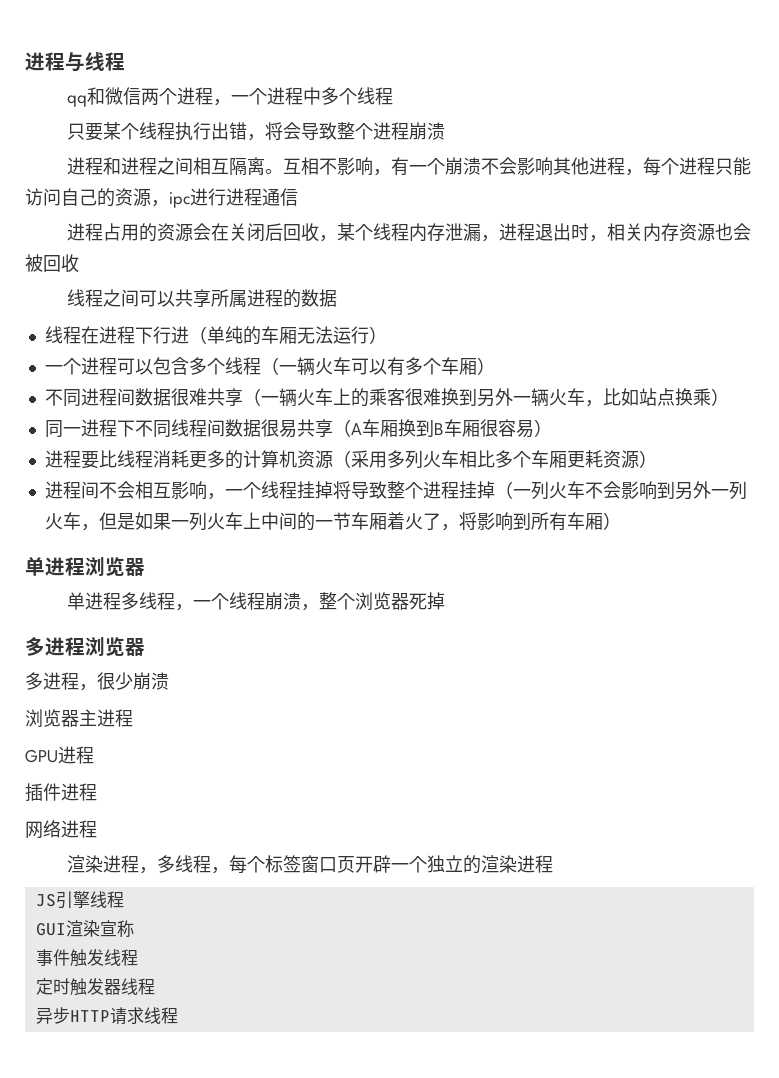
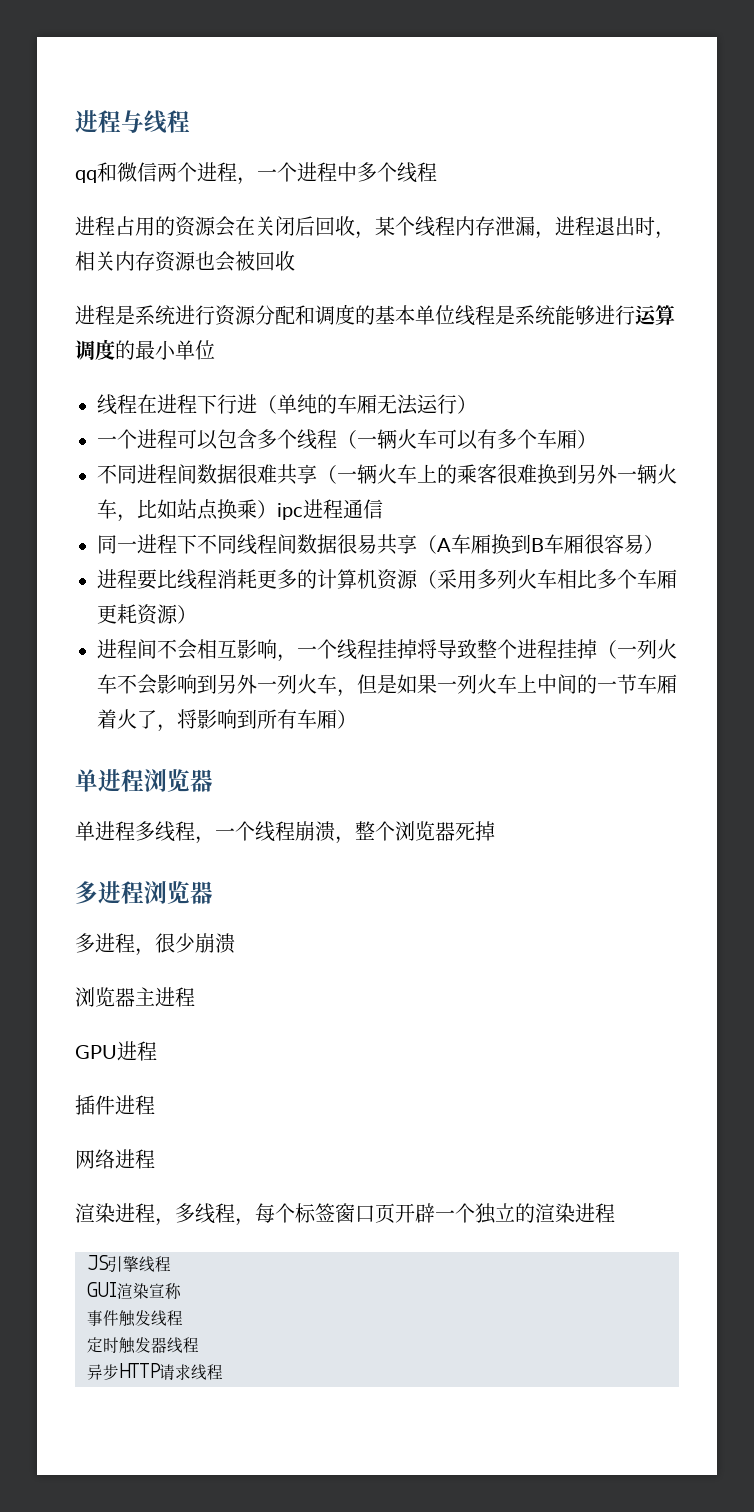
- 只要某个线程执行出错，将会导致整个进程崩溃
- 进程和进程之间相互隔离。互相不影响，有一个崩溃不会影响其他进程，每个进程只能访问自己的资源，ipc进行进程通信
- 线程之间可以共享所属进程的数据
+ 进程是系统进行资源分配和调度的基本单位线程是系统能够进行运算调度的最小单位
- 不同进程间数据很难共享（一辆火车上的乘客很难换到另外一辆火车，比如站点换乘）
+ 不同进程间数据很难共享（一辆火车上的乘客很难换到另外一辆火车，比如站点换乘）ipc进程通信

